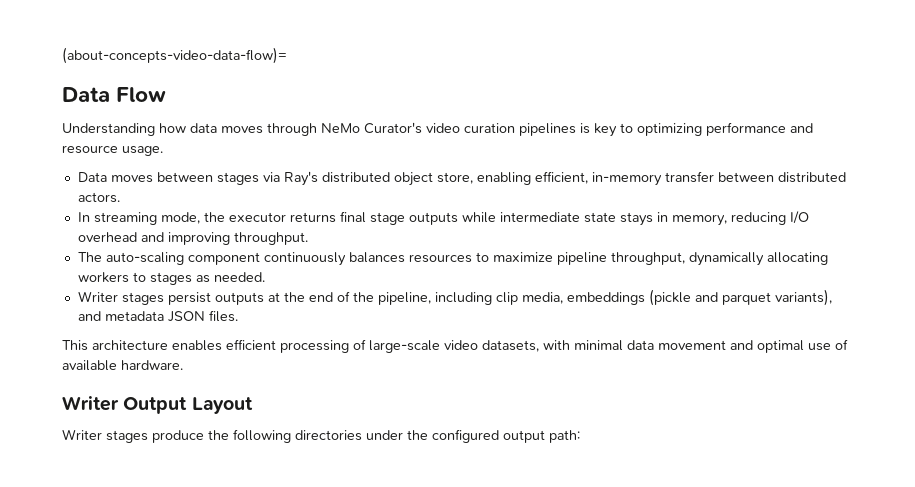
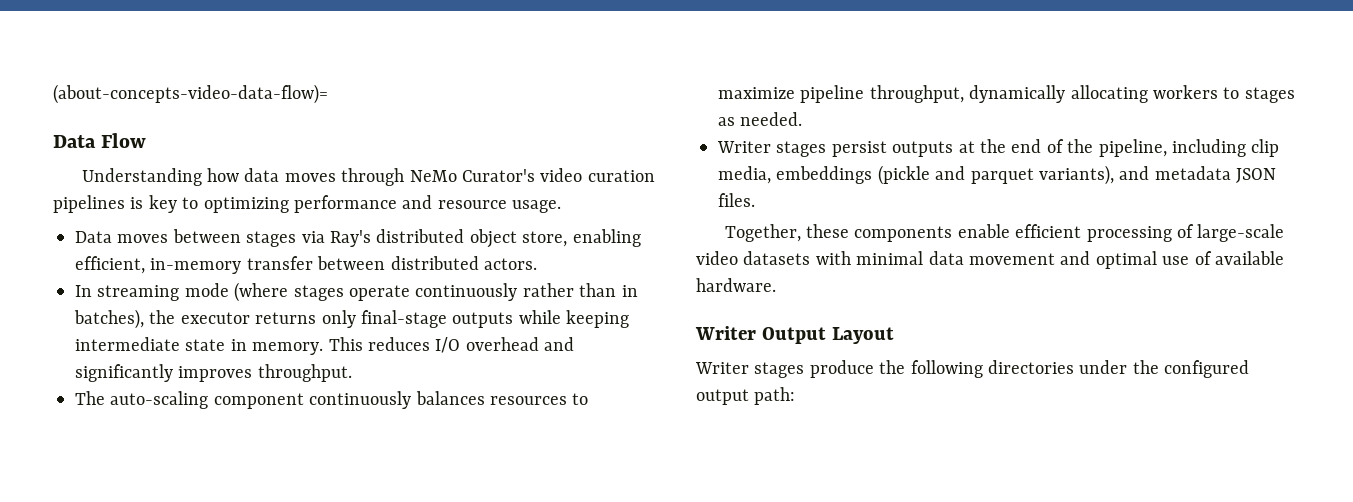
- In streaming mode, the executor returns final stage outputs while intermediate state stays in memory, reducing I/O overhead and improving throughput.
+ In streaming mode (where stages operate continuously rather than in batches), the executor returns only final-stage outputs while keeping intermediate state in memory. This reduces I/O overhead and significantly improves throughput.
- This architecture enables efficient processing of large-scale video datasets, with minimal data movement and optimal use of available hardware.
+ Together, these components enable efficient processing of large-scale video datasets with minimal data movement and optimal use of available hardware.

